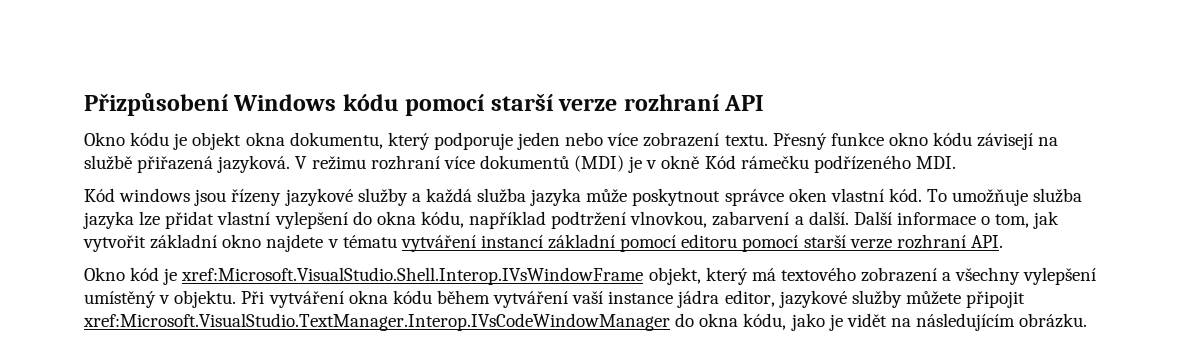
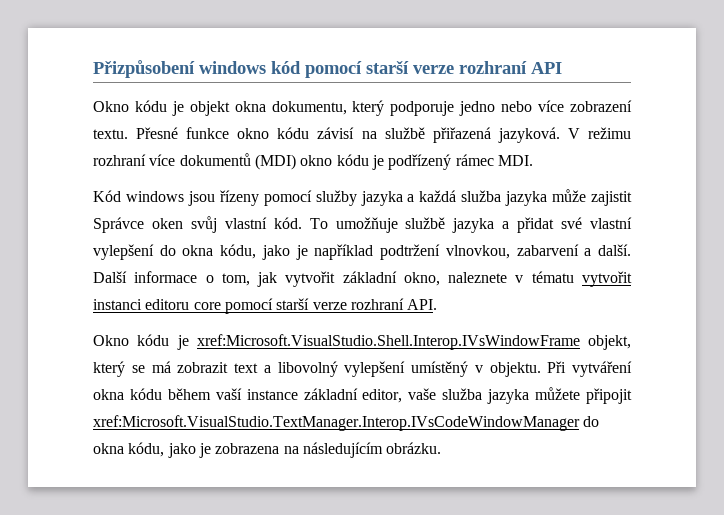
- Přizpůsobení Windows kódu pomocí starší verze rozhraní API
+ Přizpůsobení windows kód pomocí starší verze rozhraní API
- Okno kódu je objekt okna dokumentu, který podporuje jeden nebo více zobrazení textu.
+ Okno kódu je objekt okna dokumentu, který podporuje jedno nebo více zobrazení textu.
- Přesný funkce okno kódu závisejí na službě přiřazená jazyková.
+ Přesné funkce okno kódu závisí na službě přiřazená jazyková.
- V režimu rozhraní více dokumentů (MDI) je v okně Kód rámečku podřízeného MDI.
+ V režimu rozhraní více dokumentů (MDI) okno kódu je podřízený rámec MDI.
- Kód windows jsou řízeny jazykové služby a každá služba jazyka může poskytnout správce oken vlastní kód. To umožňuje služba jazyka lze přidat vlastní vylepšení do okna kódu, například podtržení vlnovkou, zabarvení a další.
+ Kód windows jsou řízeny pomocí služby jazyka a každá služba jazyka může zajistit Správce oken svůj vlastní kód. To umožňuje službě jazyka a přidat své vlastní vylepšení do okna kódu, jako je například podtržení vlnovkou, zabarvení a další.
- Další informace o tom, jak vytvořit základní okno najdete v tématu vytváření instancí základní pomocí editoru pomocí starší verze rozhraní API.
+ Další informace o tom, jak vytvořit základní okno, naleznete v tématu vytvořit instanci editoru core pomocí starší verze rozhraní API.
- Okno kód je xref:Microsoft.VisualStudio.Shell.Interop.IVsWindowFrame objekt, který má textového zobrazení a všechny vylepšení umístěný v objektu.
+ Okno kódu je xref:Microsoft.VisualStudio.Shell.Interop.IVsWindowFrame objekt, který se má zobrazit text a libovolný vylepšení umístěný v objektu.
- Při vytváření okna kódu během vytváření vaší instance jádra editor, jazykové služby můžete připojit xref:Microsoft.VisualStudio.TextManager.Interop.IVsCodeWindowManager do okna kódu, jako je vidět na následujícím obrázku.
+ Při vytváření okna kódu během vaší instance základní editor, vaše služba jazyka můžete připojit xref:Microsoft.VisualStudio.TextManager.Interop.IVsCodeWindowManager do okna kódu, jako je zobrazena na následujícím obrázku.

